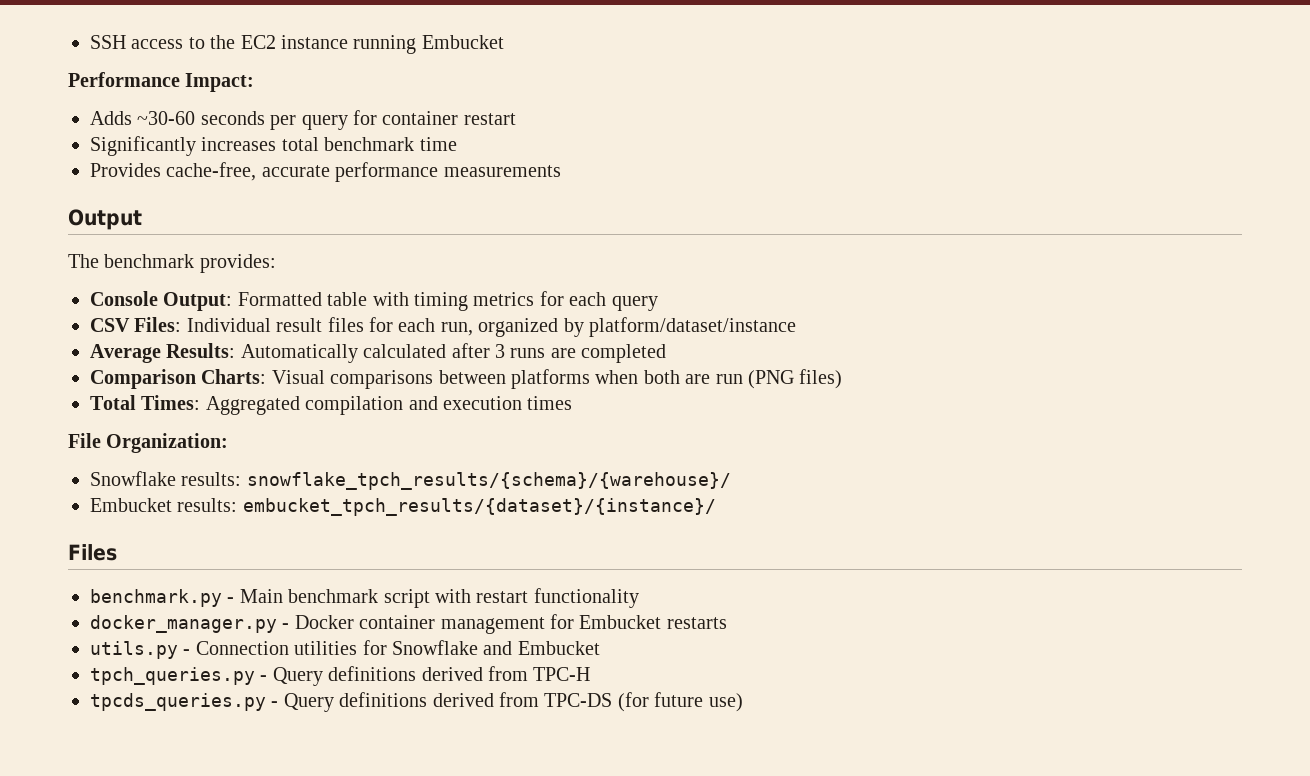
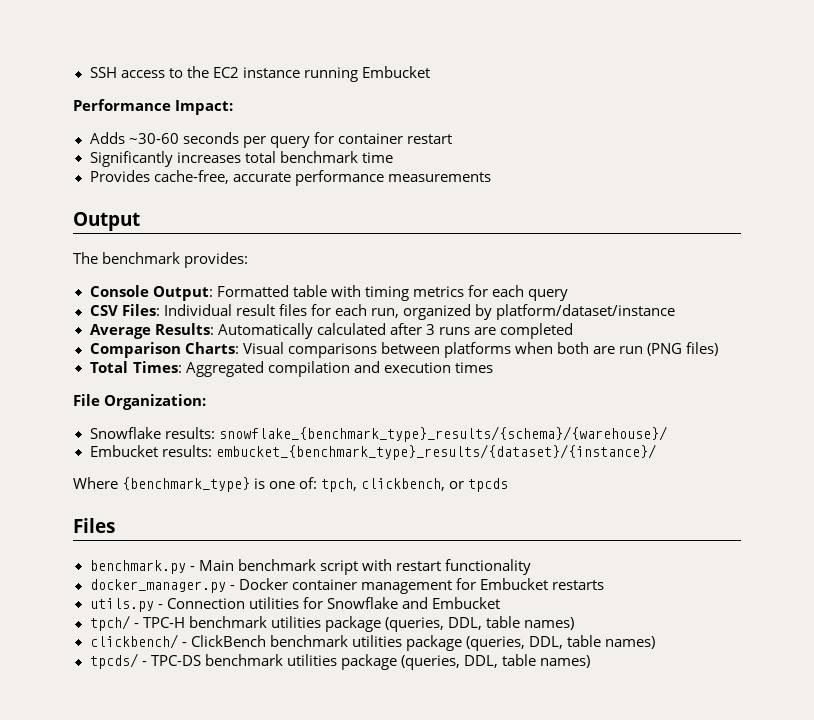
- Snowflake results: snowflake_tpch_results/{schema}/{warehouse}/
+ Snowflake results: snowflake_{benchmark_type}_results/{schema}/{warehouse}/
- Embucket results: embucket_tpch_results/{dataset}/{instance}/
+ Embucket results: embucket_{benchmark_type}_results/{dataset}/{instance}/
+ Where {benchmark_type} is one of: tpch, clickbench, or tpcds
- tpch_queries.py - Query definitions derived from TPC-H
- tpcds_queries.py - Query definitions derived from TPC-DS (for future use)
+ tpch/ - TPC-H benchmark utilities package (queries, DDL, table names)
+ clickbench/ - ClickBench benchmark utilities package (queries, DDL, table names)
+ tpcds/ - TPC-DS benchmark utilities package (queries, DDL, table names)

